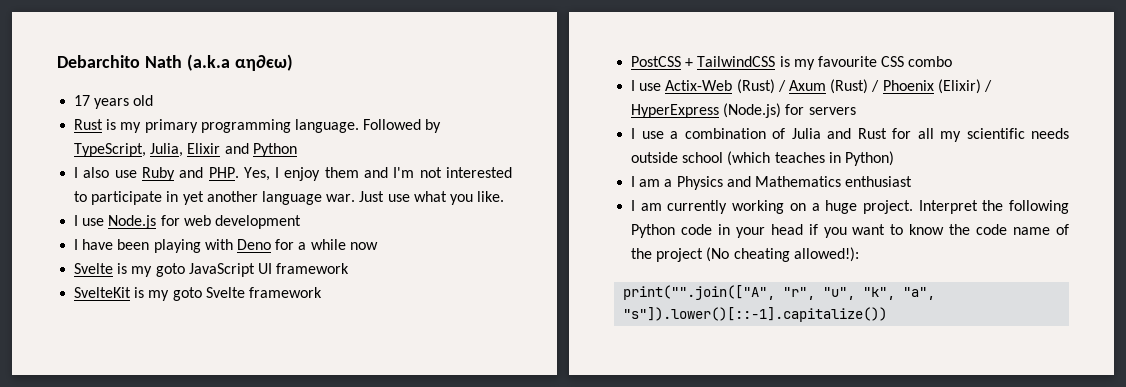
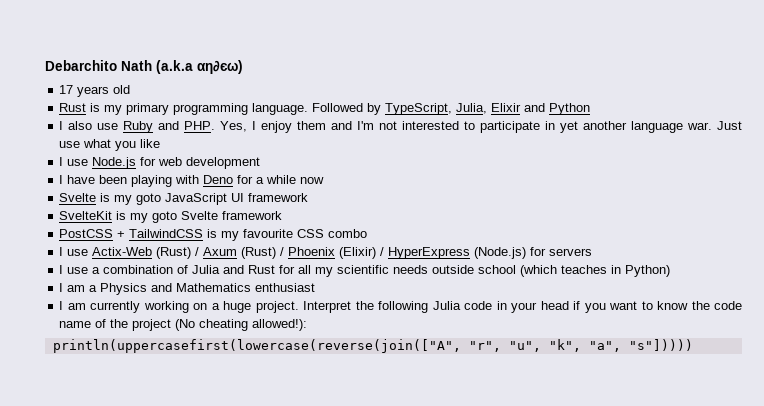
- Just use what you like.
+ Just use what you like
- Interpret the following Python code in your head if you want to know the code name of the project (No cheating allowed!):
+ Interpret the following Julia code in your head if you want to know the code name of the project (No cheating allowed!):
- print("".join(["A", "r", "u", "k", "a", "s"]).lower()[::-1].capitalize())
+ println(uppercasefirst(lowercase(reverse(join(["A", "r", "u", "k", "a", "s"]))))

